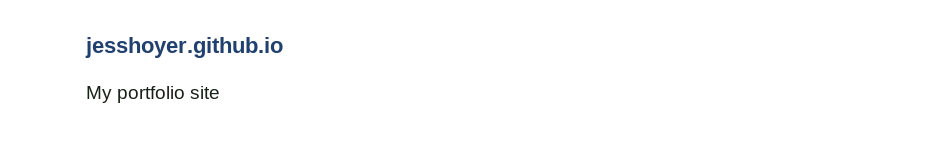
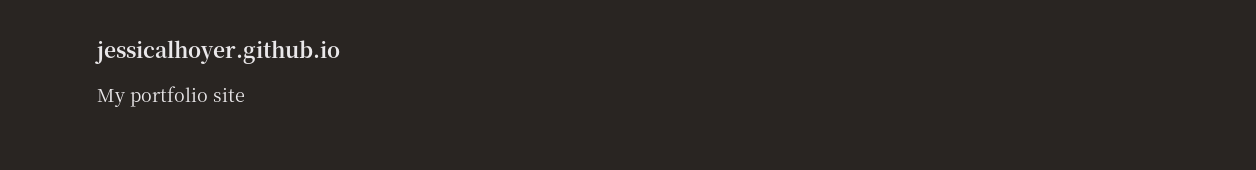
- jesshoyer.github.io
+ jessicalhoyer.github.io

